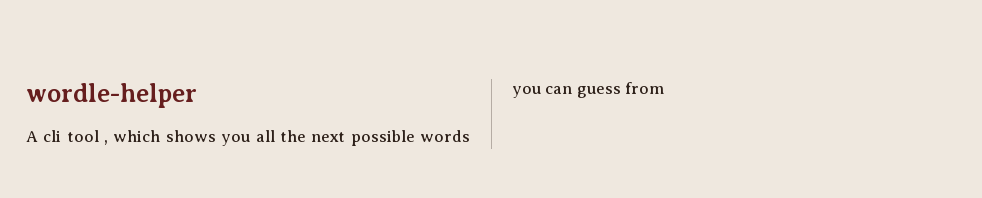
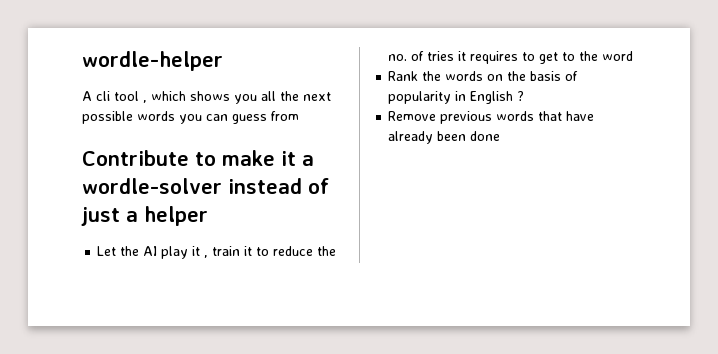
+ Contribute to make it a wordle-solver instead of just a helper
+ Let the AI play it , train it to reduce the no. of tries it requires to get to the word
+ Rank the words on the basis of popularity in English ?
+ Remove previous words that have already been done

